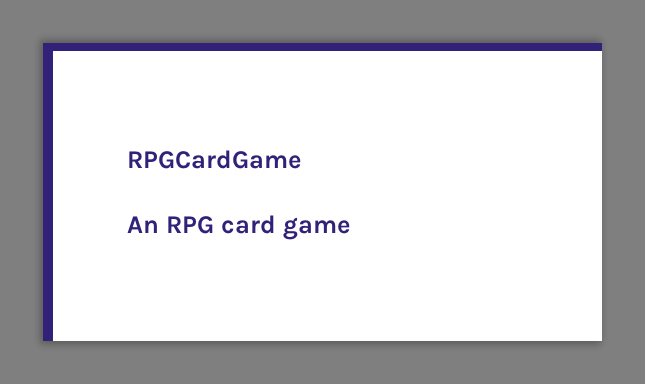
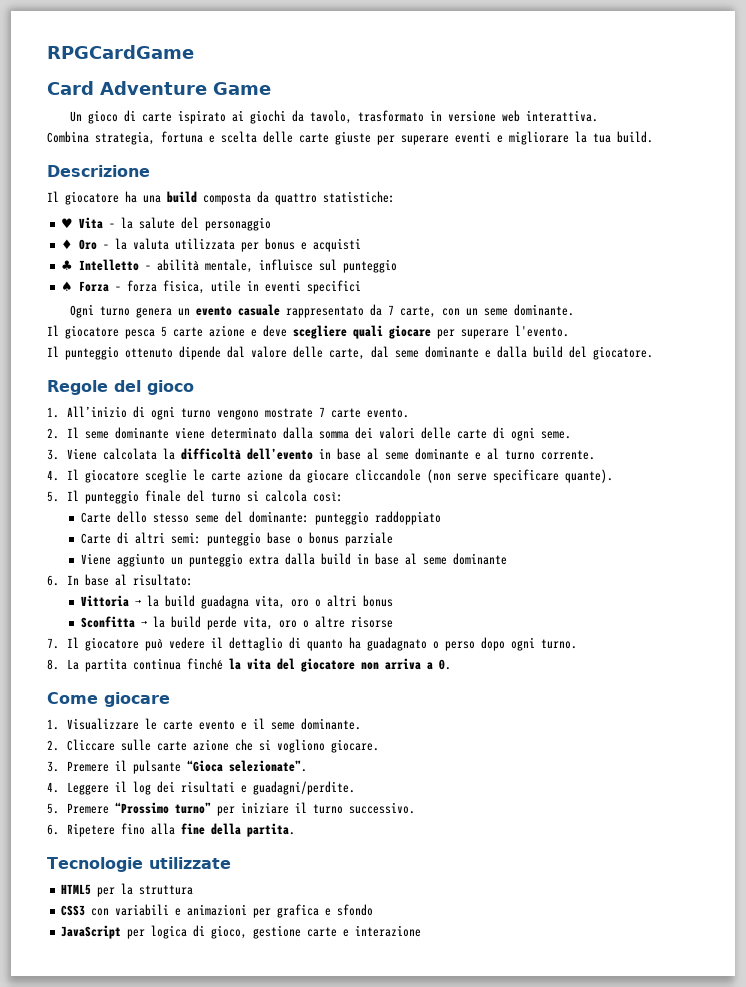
- An RPG card game
+ Card Adventure Game
+ Un gioco di carte ispirato ai giochi da tavolo, trasformato in versione web interattiva.
+ Combina strategia, fortuna e scelta delle carte giuste per superare eventi e migliorare la tua build.
+ Descrizione
+ Il giocatore ha una build composta da quattro statistiche:
+ ♥ Vita – la salute del personaggio
+ ♦ Oro – la valuta utilizzata per bonus e acquisti
+ ♣ Intelletto – abilità mentale, influisce sul punteggio
+ ♠ Forza – forza fisica, utile in eventi specifici
+ Ogni turno genera un evento casuale rappresentato da 7 carte, con un seme dominante.
+ Il giocatore pesca 5 carte azione e deve scegliere quali giocare per superare l'evento.
+ Il punteggio ottenuto dipende dal valore delle carte, dal seme dominante e dalla build del giocatore.
+ Regole del gioco
+ 1. All’inizio di ogni turno vengono mostrate 7 carte evento.
+ 2. Il seme dominante viene determinato dalla somma dei valori delle carte di ogni seme.
+ 3. Viene calcolata la difficoltà dell’evento in base al seme dominante e al turno corrente.
+ 4. Il giocatore sceglie le carte azione da giocare cliccandole (non serve specificare quante).
+ 5. Il punteggio finale del turno si calcola così:
+ Carte dello stesso seme del dominante: punteggio raddoppiato
+ Carte di altri semi: punteggio base o bonus parziale
+ Viene aggiunto un punteggio extra dalla build in base al seme dominante
+ 6. In base al risultato:
+ Vittoria → la build guadagna vita, oro o altri bonus
+ Sconfitta → la build perde vita, oro o altre risorse
+ 7. Il giocatore può vedere il dettaglio di quanto ha guadagnato o perso dopo ogni turno.
+ 8. La partita continua finché la vita del giocatore non arriva a 0.
+ Come giocare
+ 1. Visualizzare le carte evento e il seme dominante.
+ 2. Cliccare sulle carte azione che si vogliono giocare.
+ 3. Premere il pulsante “Gioca selezionate”.
+ 4. Leggere il log dei risultati e guadagni/perdite.
+ 5. Premere “Prossimo turno” per iniziare il turno successivo.
+ 6. Ripetere fino alla fine della partita.
+ Tecnologie utilizzate
+ HTML5 per la struttura
+ CSS3 con variabili e animazioni per grafica e sfondo
+ JavaScript per logica di gioco, gestione carte e interazione

